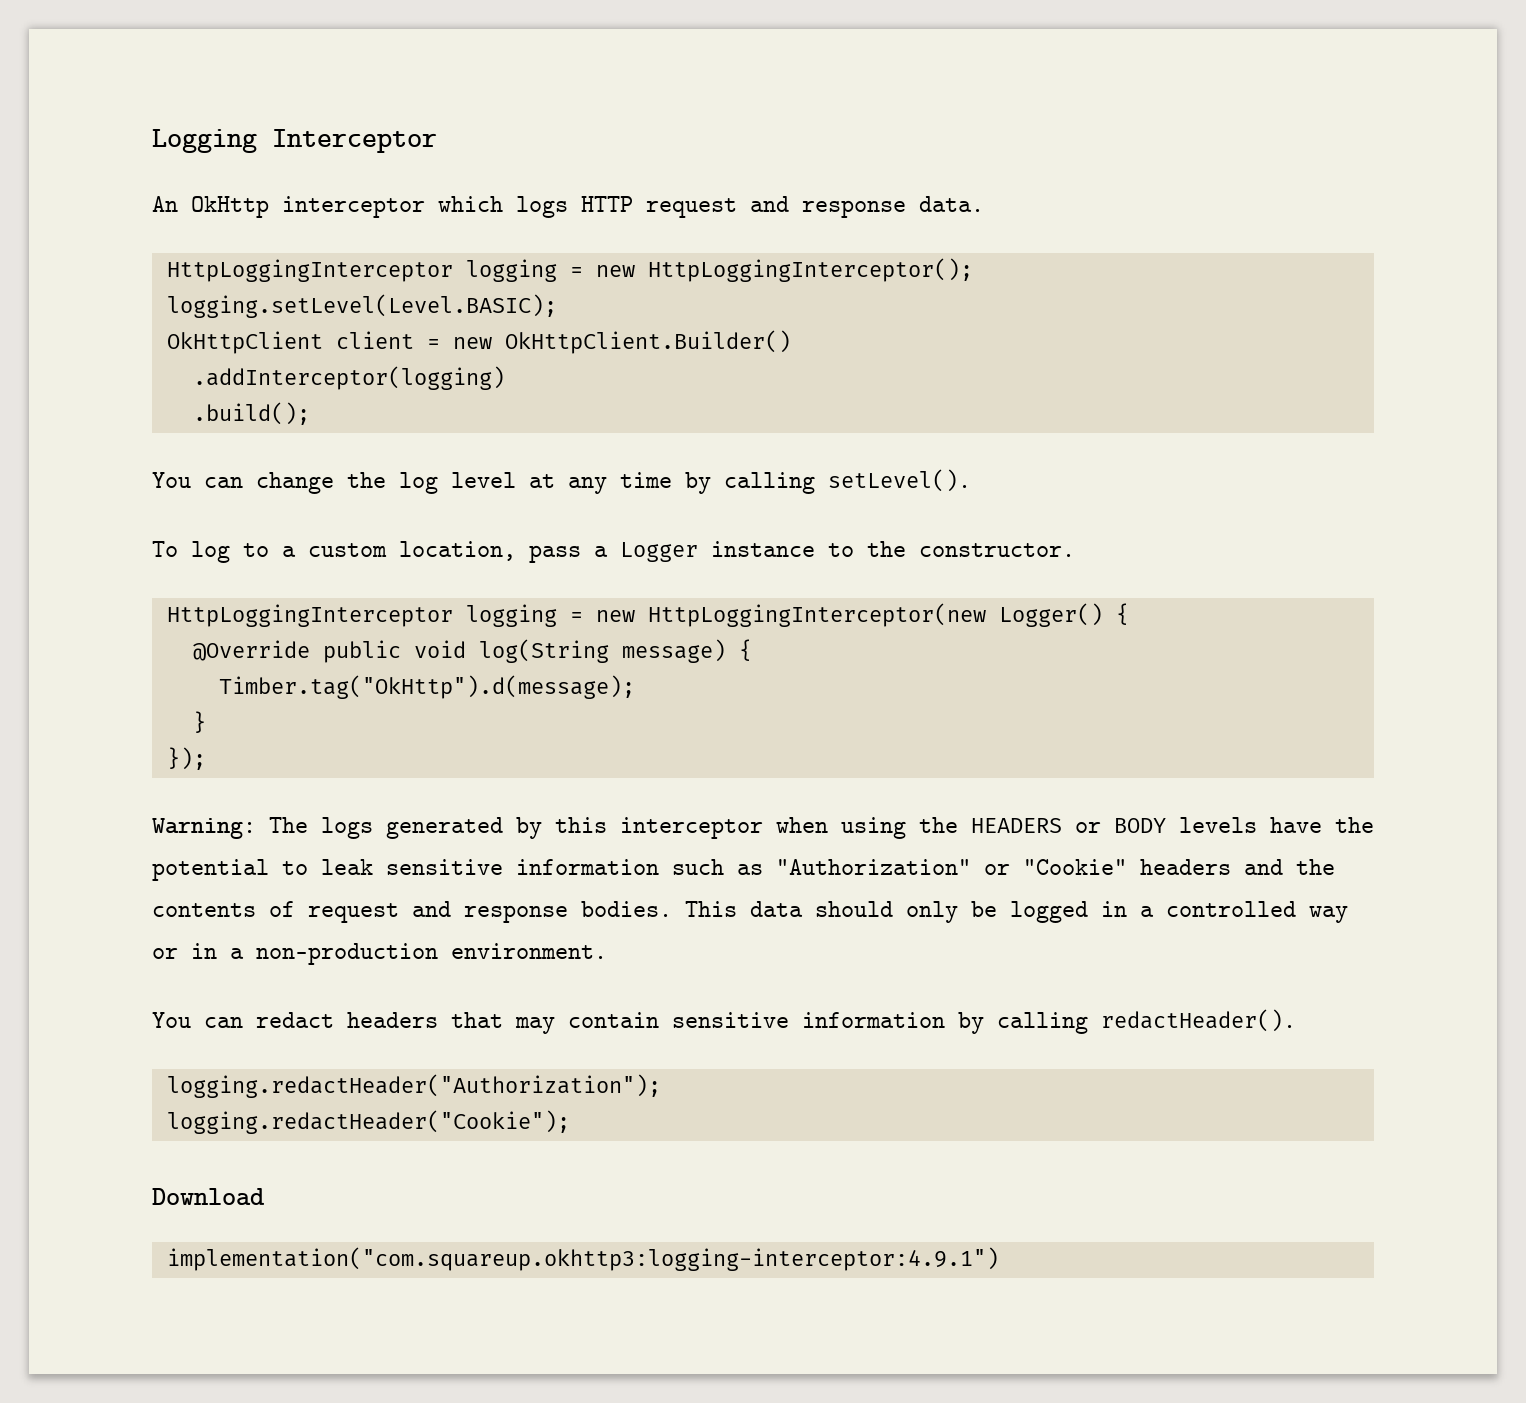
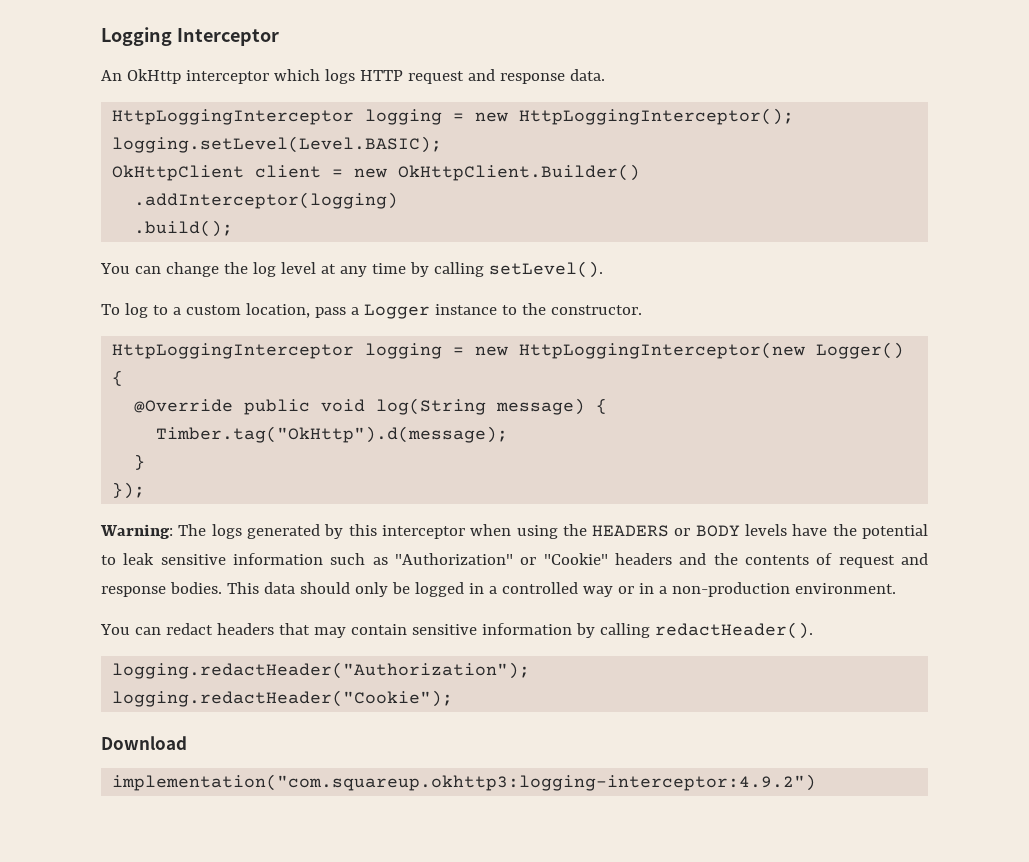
- implementation("com.squareup.okhttp3:logging-interceptor:4.9.1")
+ implementation("com.squareup.okhttp3:logging-interceptor:4.9.2")

